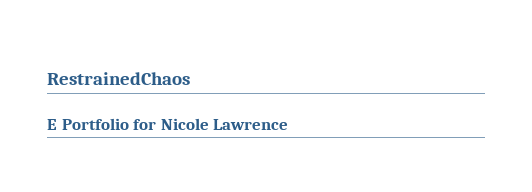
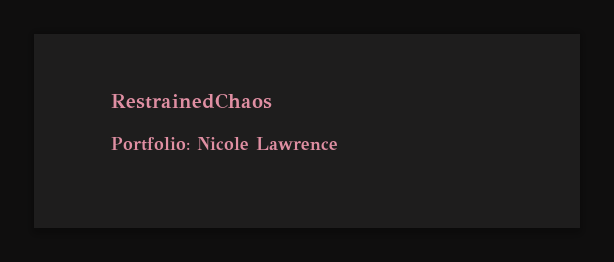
- E Portfolio for Nicole Lawrence
+ Portfolio: Nicole Lawrence

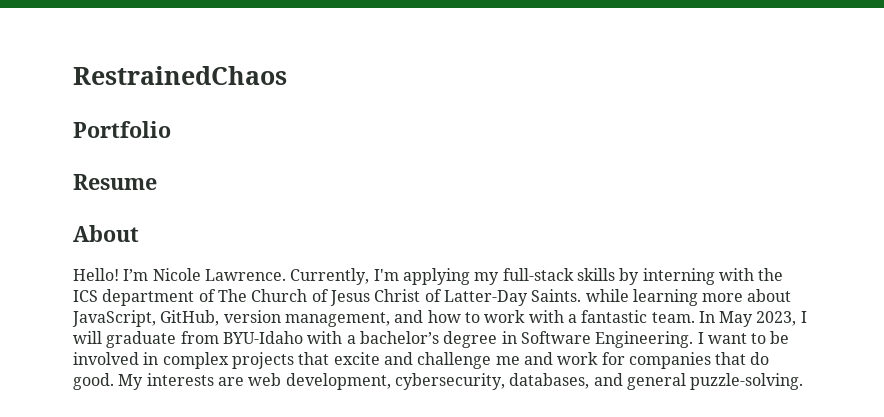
- Portfolio: Nicole Lawrence
+ Portfolio
+ Resume
+ About
+ Hello! I’m Nicole Lawrence. Currently, I'm applying my full-stack skills by interning with the ICS department of The Church of Jesus Christ of Latter-Day Saints. while learning more about JavaScript, GitHub, version management, and how to work with a fantastic team. In May 2023, I will graduate from BYU-Idaho with a bachelor’s degree in Software Engineering. I want to be involved in complex projects that excite and challenge me and work for companies that do good. My interests are web development, cybersecurity, databases, and general puzzle-solving.

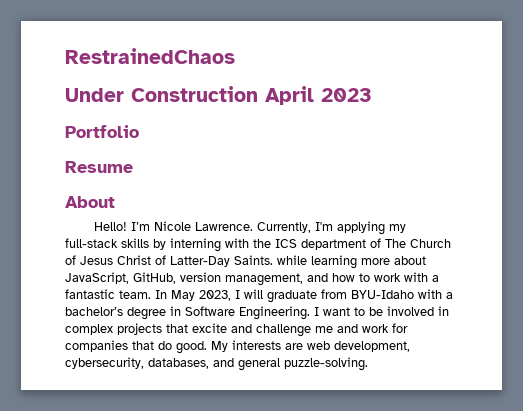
+ Under Construction April 2023

